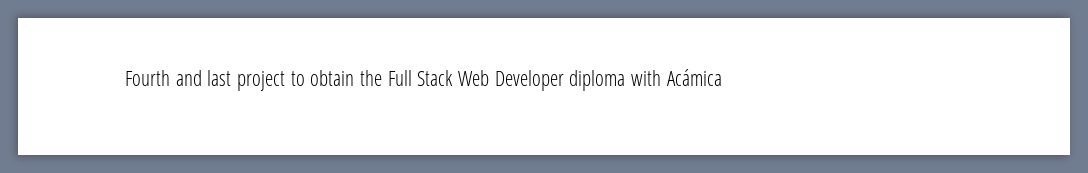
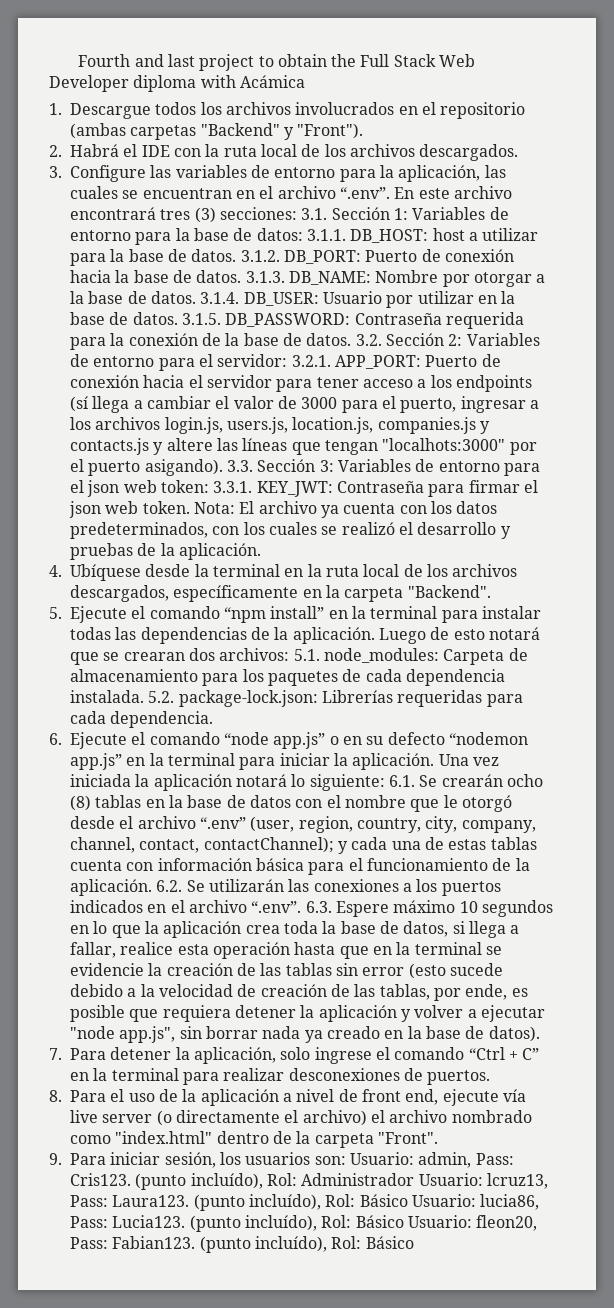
+ 1. Descargue todos los archivos involucrados en el repositorio (ambas carpetas "Backend" y "Front").
+ 2. Habrá el IDE con la ruta local de los archivos descargados.
+ 3. Configure las variables de entorno para la aplicación, las cuales se encuentran en el archivo “.env”. En este archivo encontrará tres (3) secciones: 3.1. Sección 1: Variables de entorno para la base de datos: 3.1.1. DB_HOST: host a utilizar para la base de datos. 3.1.2. DB_PORT: Puerto de conexión hacia la base de datos. 3.1.3. DB_NAME: Nombre por otorgar a la base de datos. 3.1.4. DB_USER: Usuario por utilizar en la base de datos. 3.1.5. DB_PASSWORD: Contraseña requerida para la conexión de la base de datos. 3.2. Sección 2: Variables de entorno para el servidor: 3.2.1. APP_PORT: Puerto de conexión hacia el servidor para tener acceso a los endpoints (sí llega a cambiar el valor de 3000 para el puerto, ingresar a los archivos login.js, users.js, location.js, companies.js y contacts.js y altere las líneas que tengan "localhots:3000" por el puerto asigando). 3.3. Sección 3: Variables de entorno para el json web token: 3.3.1. KEY_JWT: Contraseña para firmar el json web token. Nota: El archivo ya cuenta con los datos predeterminados, con los cuales se realizó el desarrollo y pruebas de la aplicación.
+ 4. Ubíquese desde la terminal en la ruta local de los archivos descargados, específicamente en la carpeta "Backend".
+ 5. Ejecute el comando “npm install” en la terminal para instalar todas las dependencias de la aplicación. Luego de esto notará que se crearan dos archivos: 5.1. node_modules: Carpeta de almacenamiento para los paquetes de cada dependencia instalada. 5.2. package-lock.json: Librerías requeridas para cada dependencia.
+ 6. Ejecute el comando “node app.js” o en su defecto “nodemon app.js” en la terminal para iniciar la aplicación. Una vez iniciada la aplicación notará lo siguiente: 6.1. Se crearán ocho (8) tablas en la base de datos con el nombre que le otorgó desde el archivo “.env” (user, region, country, city, company, channel, contact, contactChannel); y cada una de estas tablas cuenta con información básica para el funcionamiento de la aplicación. 6.2. Se utilizarán las conexiones a los puertos indicados en el archivo “.env”. 6.3. Espere máximo 10 segundos en lo que la aplicación crea toda la base de datos, si llega a fallar, realice esta operación hasta que en la terminal se evidencie la creación de las tablas sin error (esto sucede debido a la velocidad de creación de las tablas, por ende, es posible que requiera detener la aplicación y volver a ejecutar "node app.js", sin borrar nada ya creado en la base de datos).
+ 7. Para detener la aplicación, solo ingrese el comando “Ctrl + C” en la terminal para realizar desconexiones de puertos.
+ 8. Para el uso de la aplicación a nivel de front end, ejecute vía live server (o directamente el archivo) el archivo nombrado como "index.html" dentro de la carpeta "Front".
+ 9. Para iniciar sesión, los usuarios son: Usuario: admin, Pass: Cris123. (punto incluído), Rol: Administrador Usuario: lcruz13, Pass: Laura123. (punto incluído), Rol: Básico Usuario: lucia86, Pass: Lucia123. (punto incluído), Rol: Básico Usuario: fleon20, Pass: Fabian123. (punto incluído), Rol: Básico

